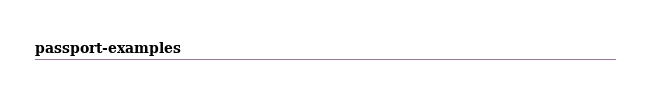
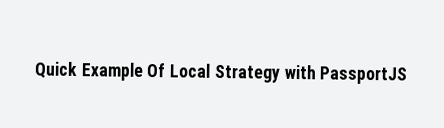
- passport-examples
+ Quick Example Of Local Strategy with PassportJS

